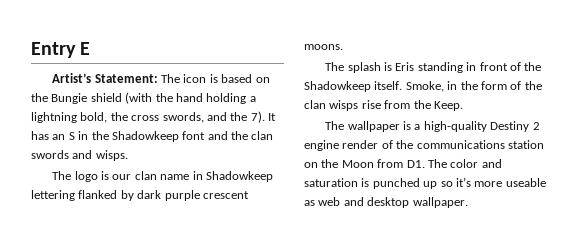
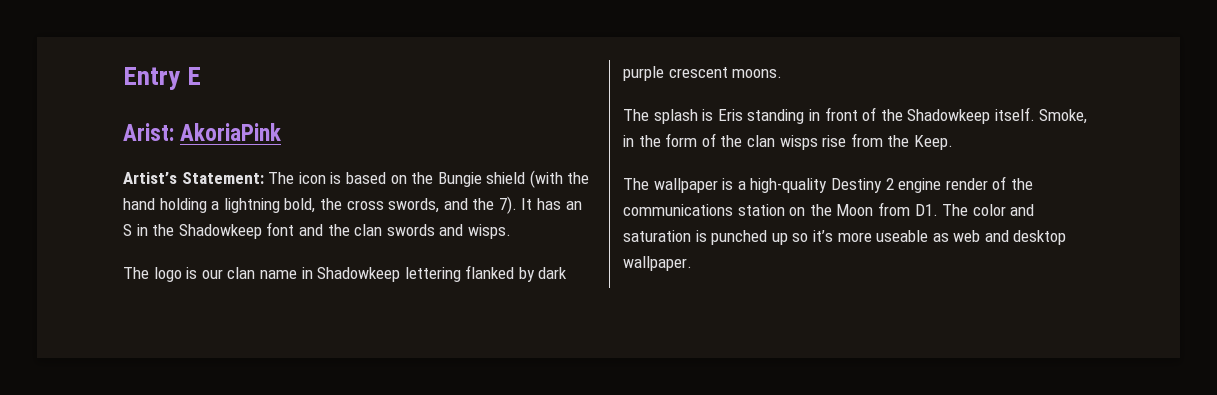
+ Arist: AkoriaPink

